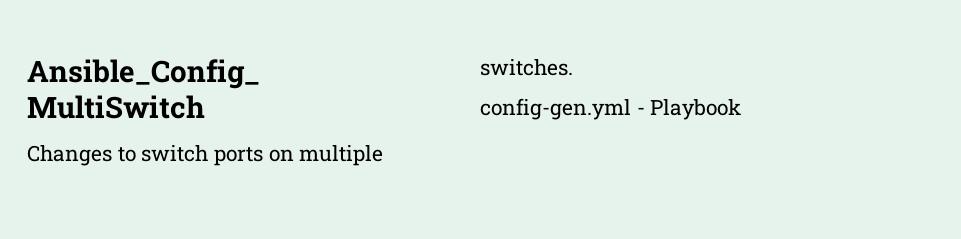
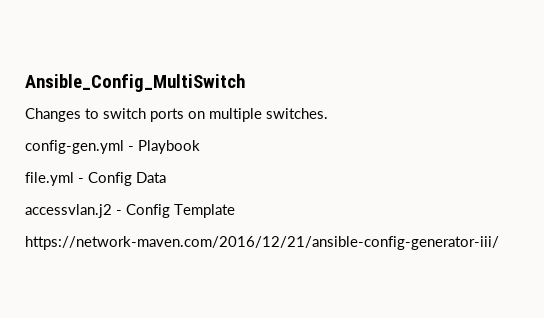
+ file.yml - Config Data
+ accessvlan.j2 - Config Template
+ https://network-maven.com/2016/12/21/ansible-config-generator-iii/

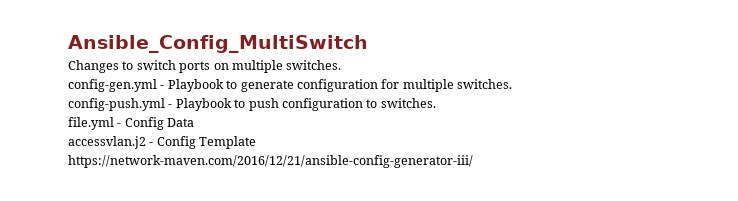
- config-gen.yml - Playbook
+ config-gen.yml - Playbook to generate configuration for multiple switches.
+ config-push.yml - Playbook to push configuration to switches.

